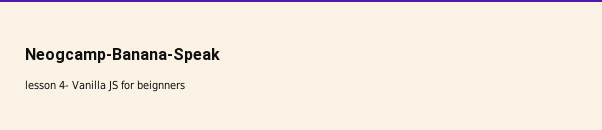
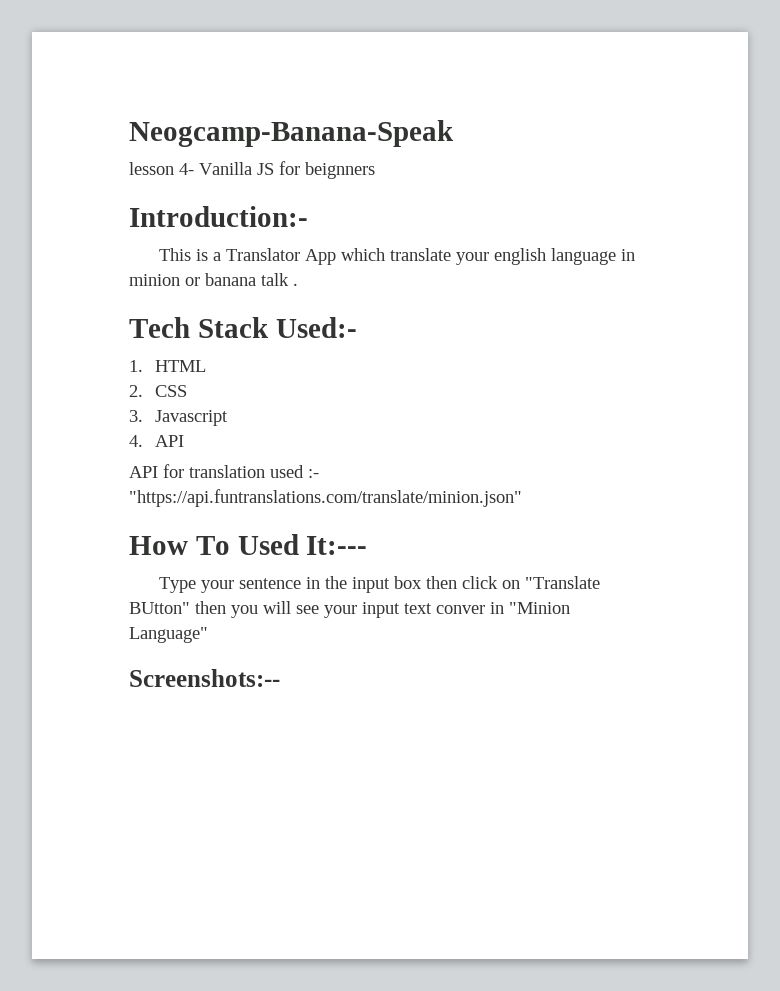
+ Introduction:-
+ This is a Translator App which translate your english language in minion or banana talk .
+ Tech Stack Used:-
+ 1. HTML
+ 2. CSS
+ 3. Javascript
+ 4. API
+ API for translation used :- "https://api.funtranslations.com/translate/minion.json"
+ How To Used It:---
+ Type your sentence in the input box then click on "Translate BUtton" then you will see your input text conver in "Minion Language"
+ Screenshots:--

